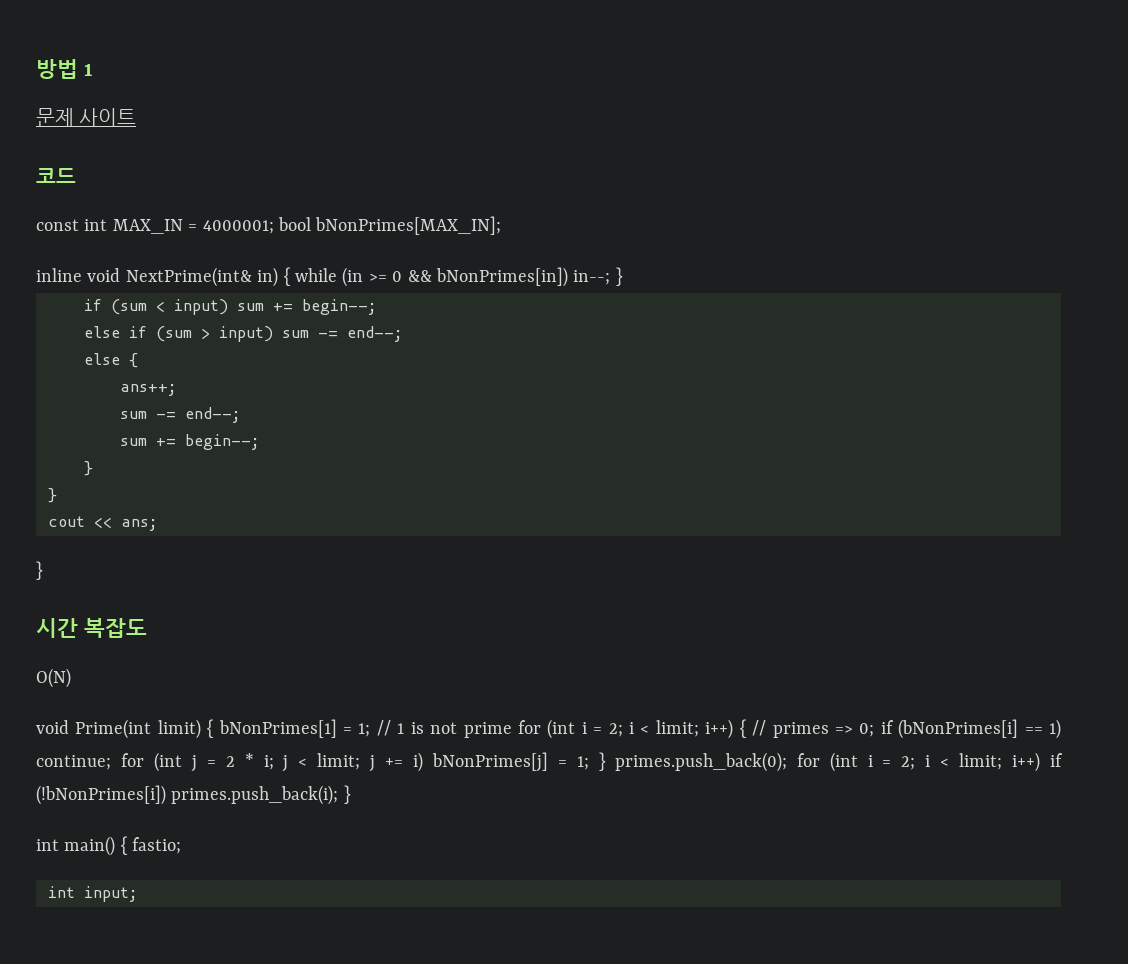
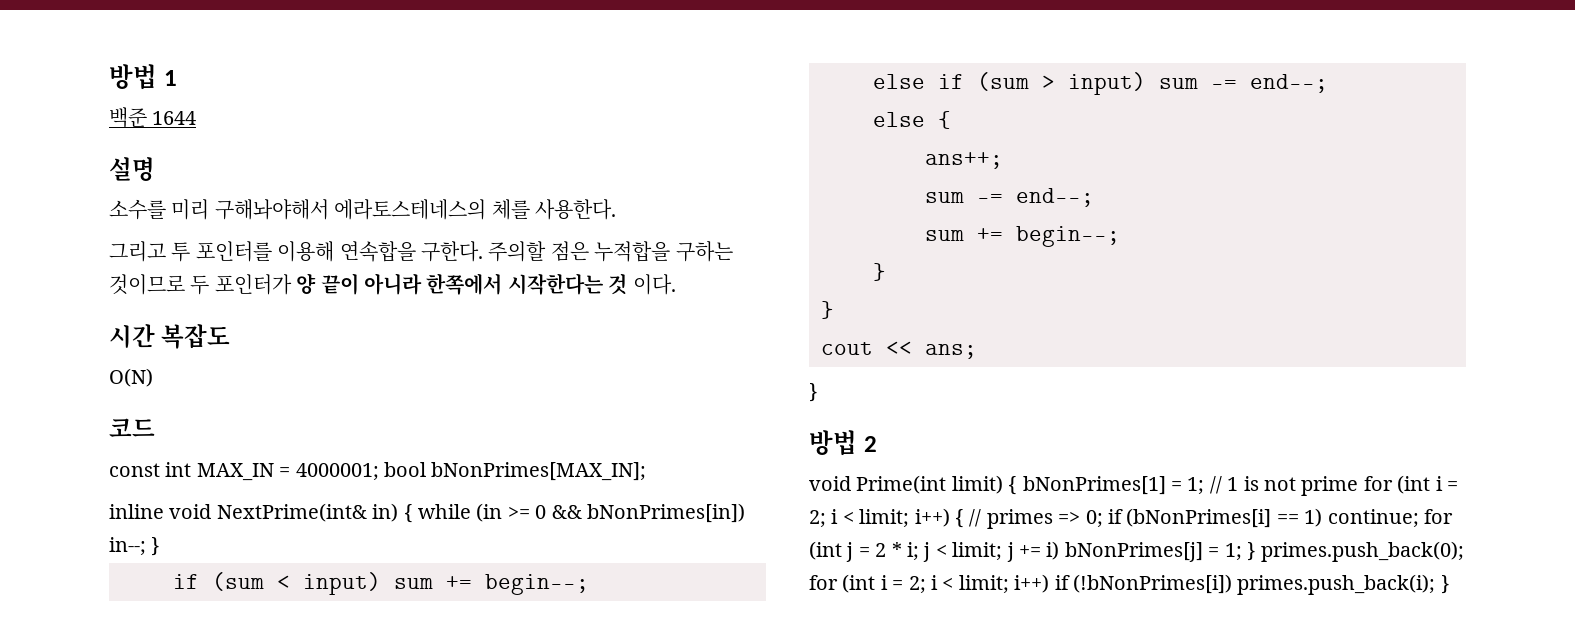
- 문제 사이트
+ 백준 1644
+ 설명
+ 소수를 미리 구해놔야해서 에라토스테네스의 체를 사용한다.
+ 그리고 투 포인터를 이용해 연속합을 구한다. 주의할 점은 누적합을 구하는 것이므로 두 포인터가 양 끝이 아니라 한쪽에서 시작한다는 것 이다.
+ 시간 복잡도
+ O(N)
- 시간 복잡도
- O(N)
+ 방법 2
- int main() { fastio;
- int input;

